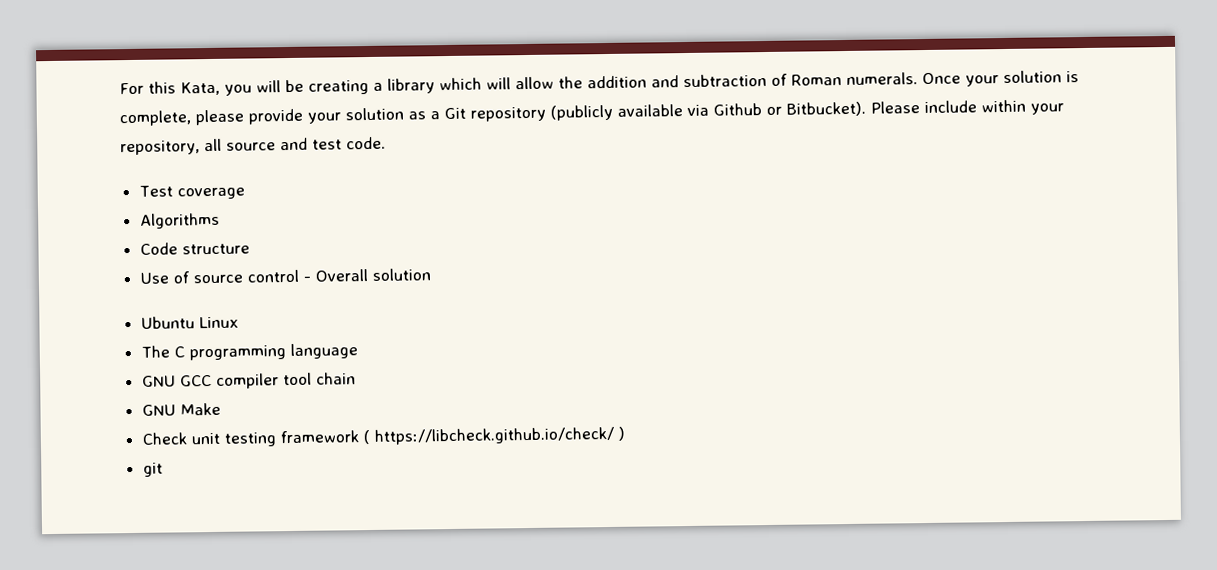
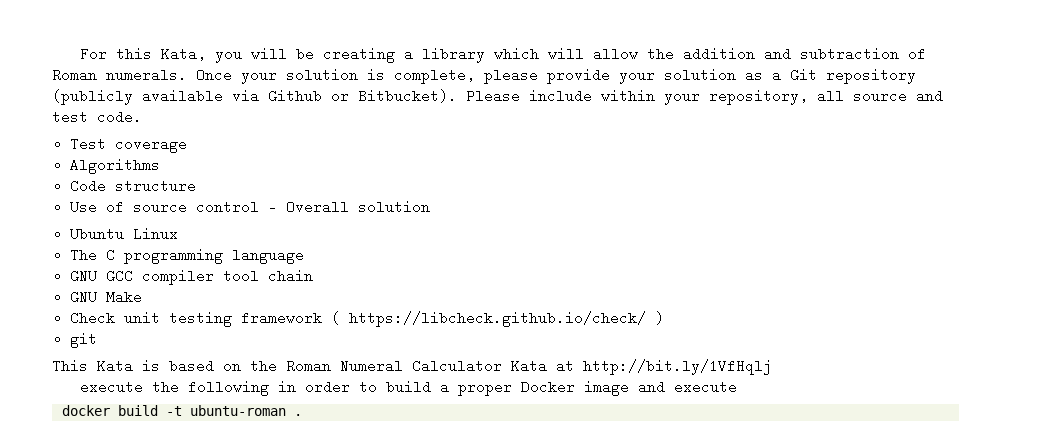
+ This Kata is based on the Roman Numeral Calculator Kata at http://bit.ly/1VfHqlj
+ execute the following in order to build a proper Docker image and execute
+ docker build -t ubuntu-roman .

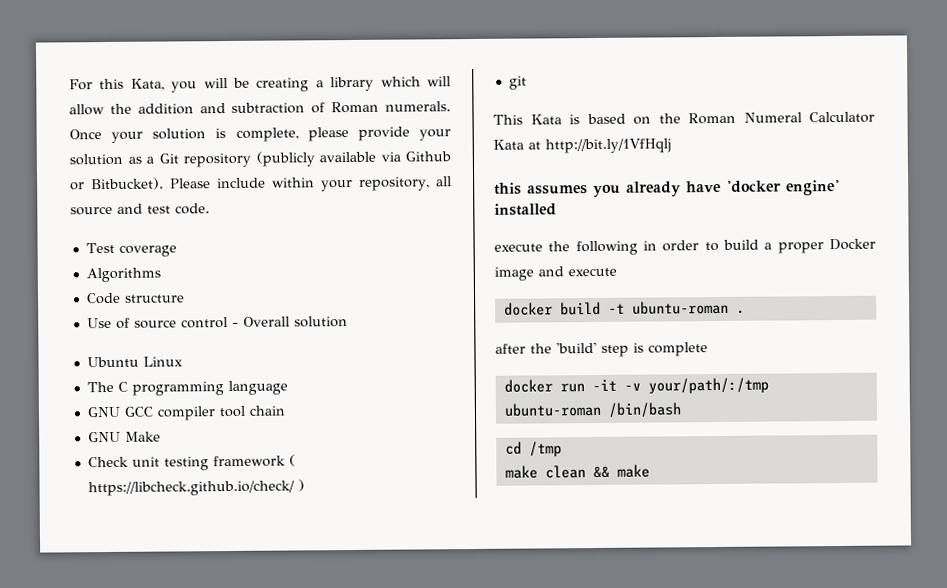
+ this assumes you already have 'docker engine' installed
+ after the 'build' step is complete
+ docker run -it -v your/path/:/tmp ubuntu-roman /bin/bash
+ cd /tmp
+ make clean && make

